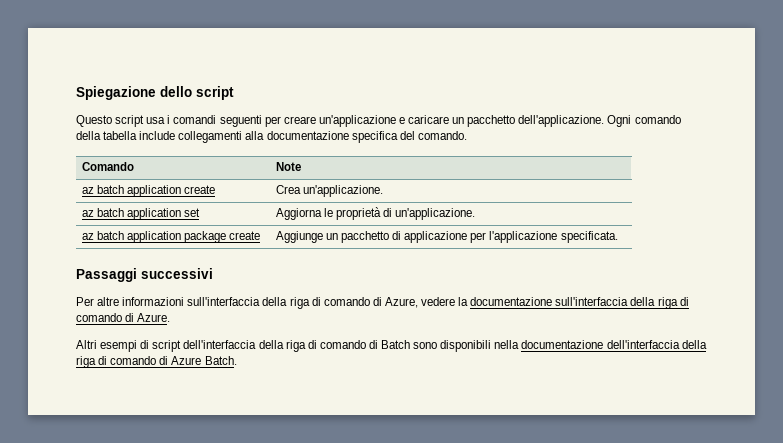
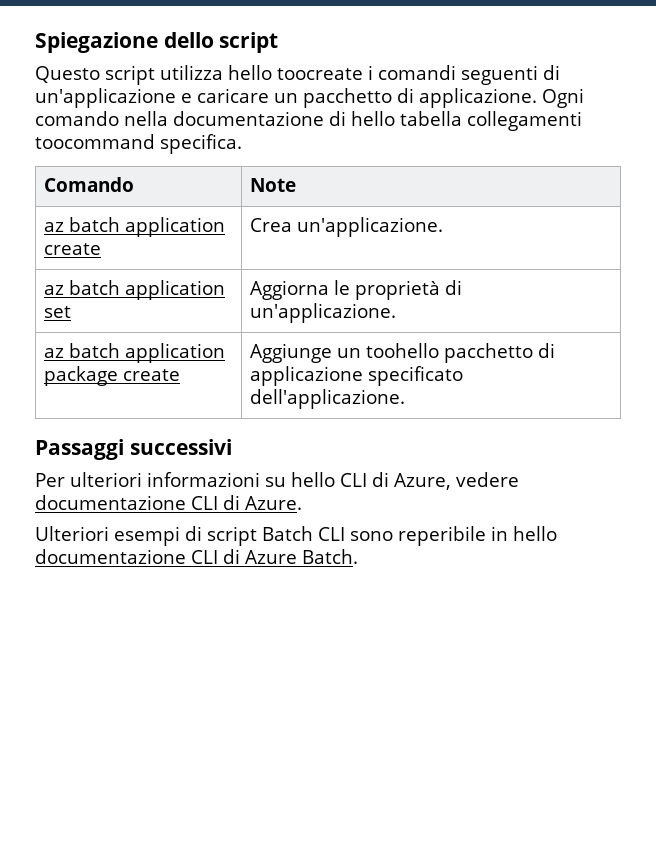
- Questo script usa i comandi seguenti per creare un'applicazione e caricare un pacchetto dell'applicazione. Ogni comando della tabella include collegamenti alla documentazione specifica del comando.
+ Questo script utilizza hello toocreate i comandi seguenti di un'applicazione e caricare un pacchetto di applicazione. Ogni comando nella documentazione di hello tabella collegamenti toocommand specifica.
- az batch application package create | Aggiunge un pacchetto di applicazione per l'applicazione specificata.
+ az batch application package create | Aggiunge un toohello pacchetto di applicazione specificato dell'applicazione.
- Per altre informazioni sull'interfaccia della riga di comando di Azure, vedere la documentazione sull'interfaccia della riga di comando di Azure.
+ Per ulteriori informazioni su hello CLI di Azure, vedere documentazione CLI di Azure.
- Altri esempi di script dell'interfaccia della riga di comando di Batch sono disponibili nella documentazione dell'interfaccia della riga di comando di Azure Batch.
+ Ulteriori esempi di script Batch CLI sono reperibile in hello documentazione CLI di Azure Batch.

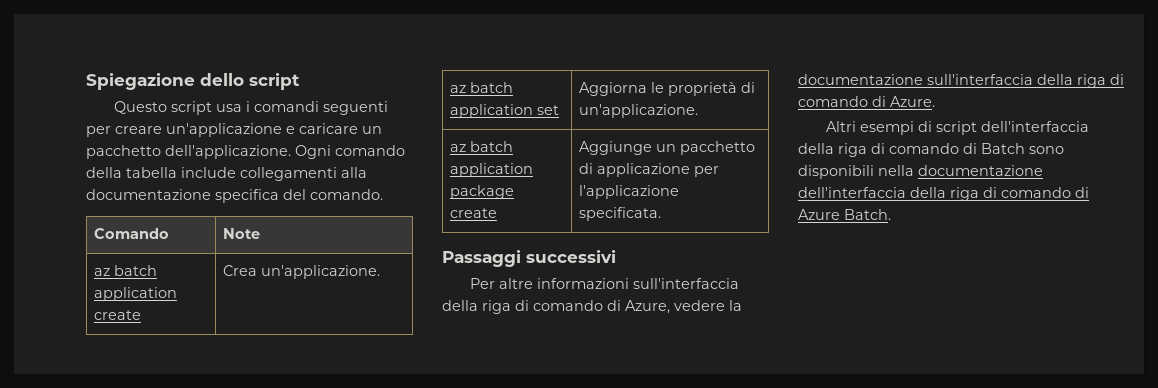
- Questo script utilizza hello toocreate i comandi seguenti di un'applicazione e caricare un pacchetto di applicazione. Ogni comando nella documentazione di hello tabella collegamenti toocommand specifica.
+ Questo script usa i comandi seguenti per creare un'applicazione e caricare un pacchetto dell'applicazione. Ogni comando della tabella include collegamenti alla documentazione specifica del comando.
- az batch application package create | Aggiunge un toohello pacchetto di applicazione specificato dell'applicazione.
+ az batch application package create | Aggiunge un pacchetto di applicazione per l'applicazione specificata.
- Per ulteriori informazioni su hello CLI di Azure, vedere documentazione CLI di Azure.
+ Per altre informazioni sull'interfaccia della riga di comando di Azure, vedere la documentazione sull'interfaccia della riga di comando di Azure.
- Ulteriori esempi di script Batch CLI sono reperibile in hello documentazione CLI di Azure Batch.
+ Altri esempi di script dell'interfaccia della riga di comando di Batch sono disponibili nella documentazione dell'interfaccia della riga di comando di Azure Batch.

